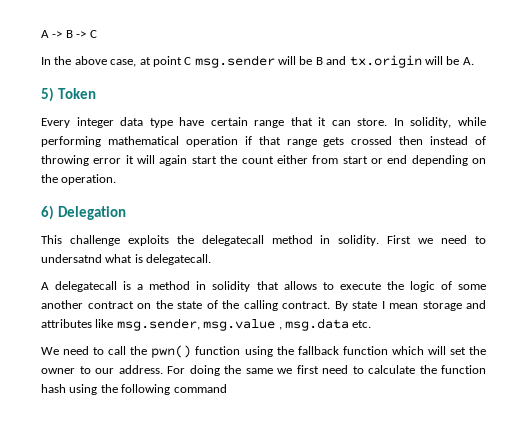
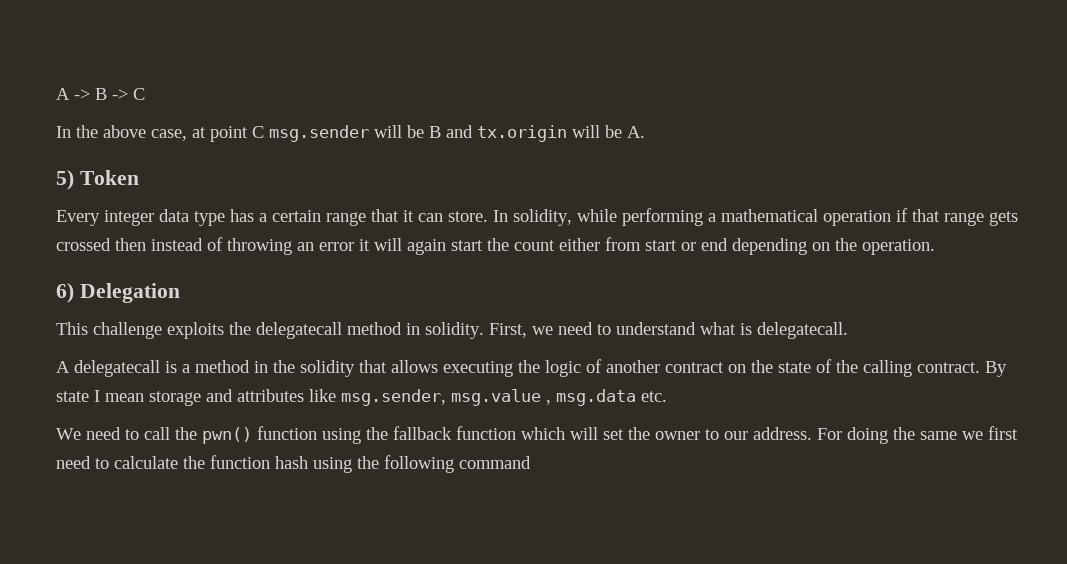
- Every integer data type have certain range that it can store.
+ Every integer data type has a certain range that it can store.
- In solidity, while performing mathematical operation if that range gets crossed then instead of throwing error it will again start the count either from start or end depending on the operation.
+ In solidity, while performing a mathematical operation if that range gets crossed then instead of throwing an error it will again start the count either from start or end depending on the operation.
- First we need to undersatnd what is delegatecall.
+ First, we need to understand what is delegatecall.
- A delegatecall is a method in solidity that allows to execute the logic of some another contract on the state of the calling contract.
+ A delegatecall is a method in the solidity that allows executing the logic of another contract on the state of the calling contract.

